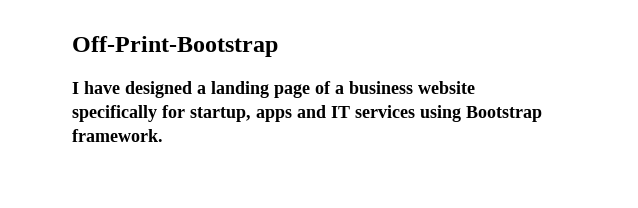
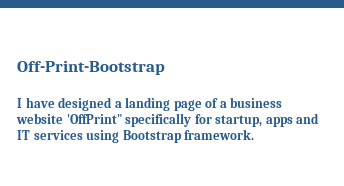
- I have designed a landing page of a business website specifically for startup, apps and IT services using Bootstrap framework.
+ I have designed a landing page of a business website 'OffPrint" specifically for startup, apps and IT services using Bootstrap framework.

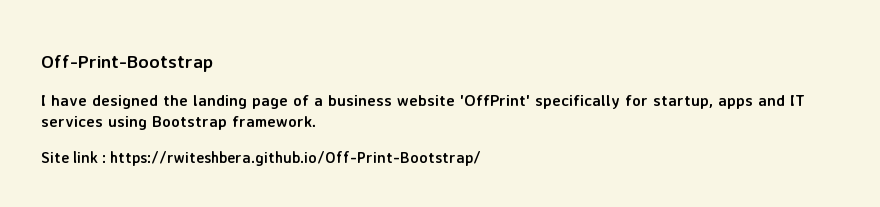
- I have designed a landing page of a business website 'OffPrint" specifically for startup, apps and IT services using Bootstrap framework.
+ I have designed the landing page of a business website 'OffPrint' specifically for startup, apps and IT services using Bootstrap framework.
+ Site link : https://rwiteshbera.github.io/Off-Print-Bootstrap/

